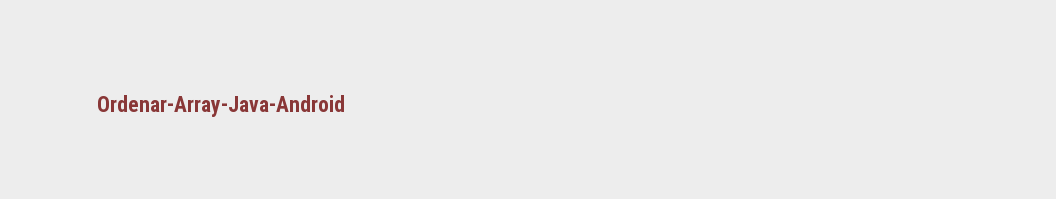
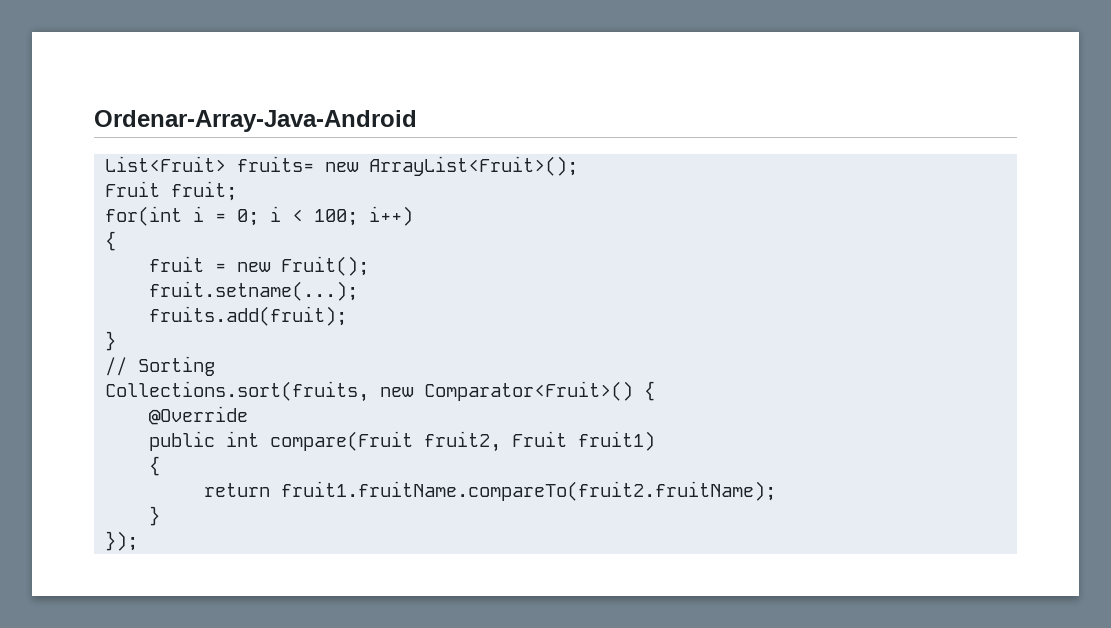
+ List<Fruit> fruits= new ArrayList<Fruit>();
+ Fruit fruit;
+ for(int i = 0; i < 100; i++)
+ {
+ fruit = new Fruit();
+ fruit.setname(...);
+ fruits.add(fruit);
+ }
+ // Sorting
+ Collections.sort(fruits, new Comparator<Fruit>() {
+ @Override
+ public int compare(Fruit fruit2, Fruit fruit1)
+ {
+ return fruit1.fruitName.compareTo(fruit2.fruitName);
+ }
+ });

